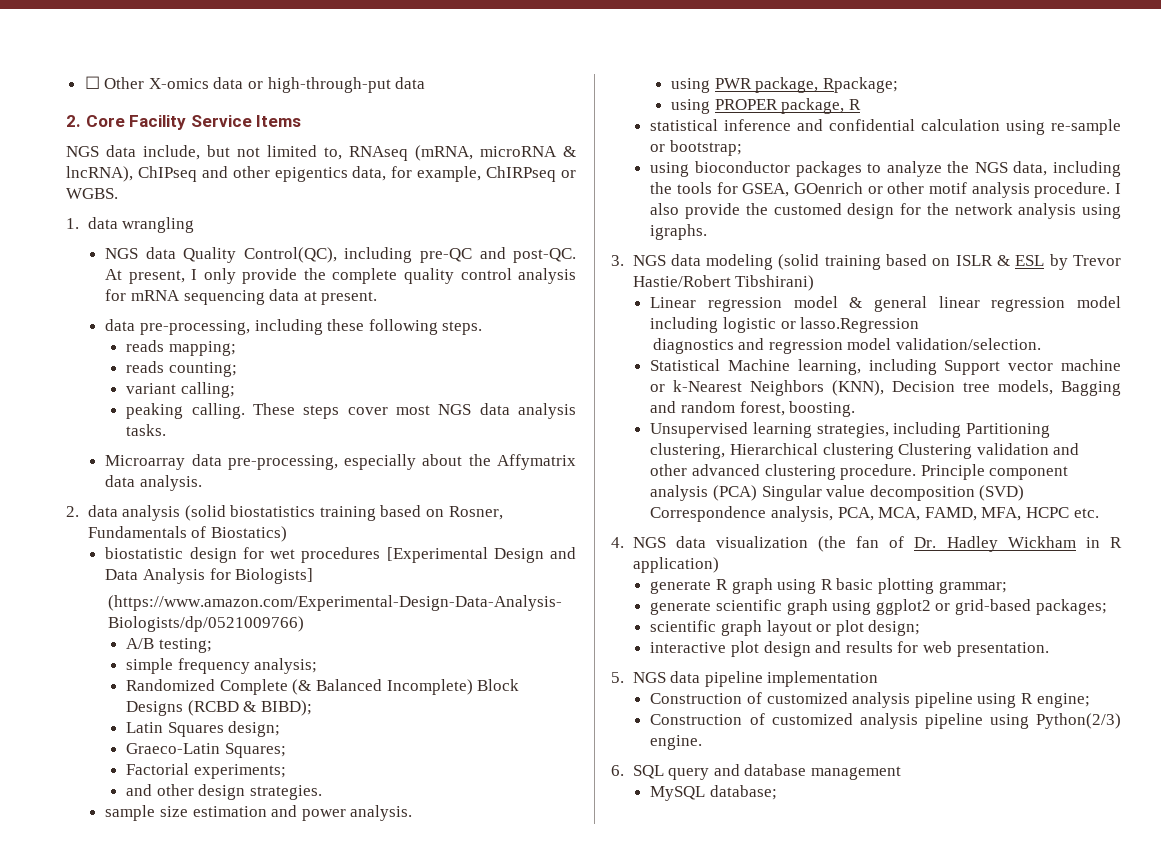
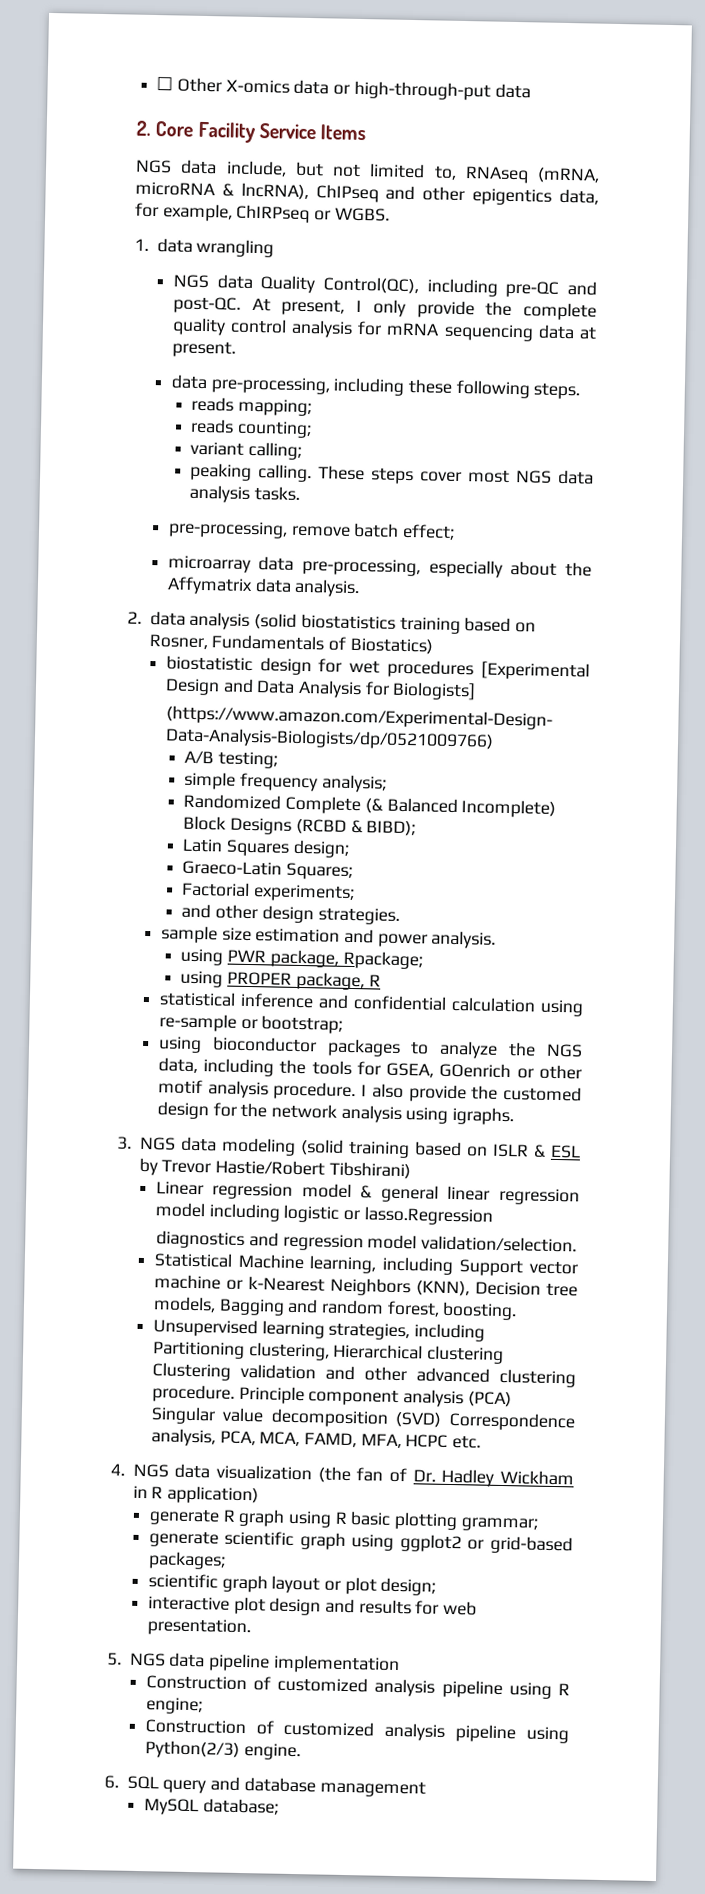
- Microarray data pre-processing, especially about the Affymatrix data analysis.
+ pre-processing, remove batch effect;
+ microarray data pre-processing, especially about the Affymatrix data analysis.

